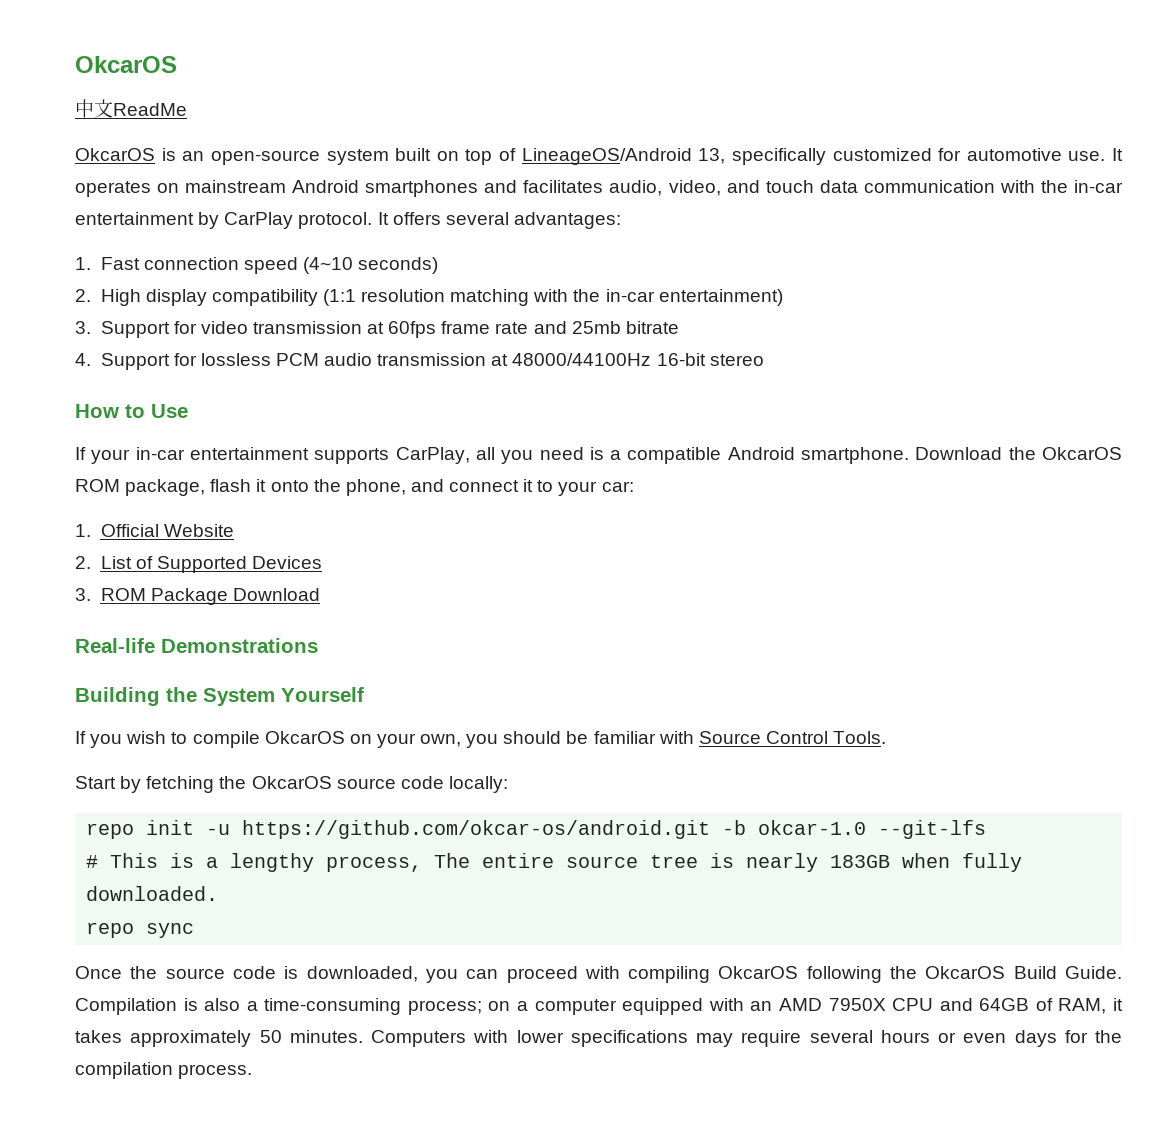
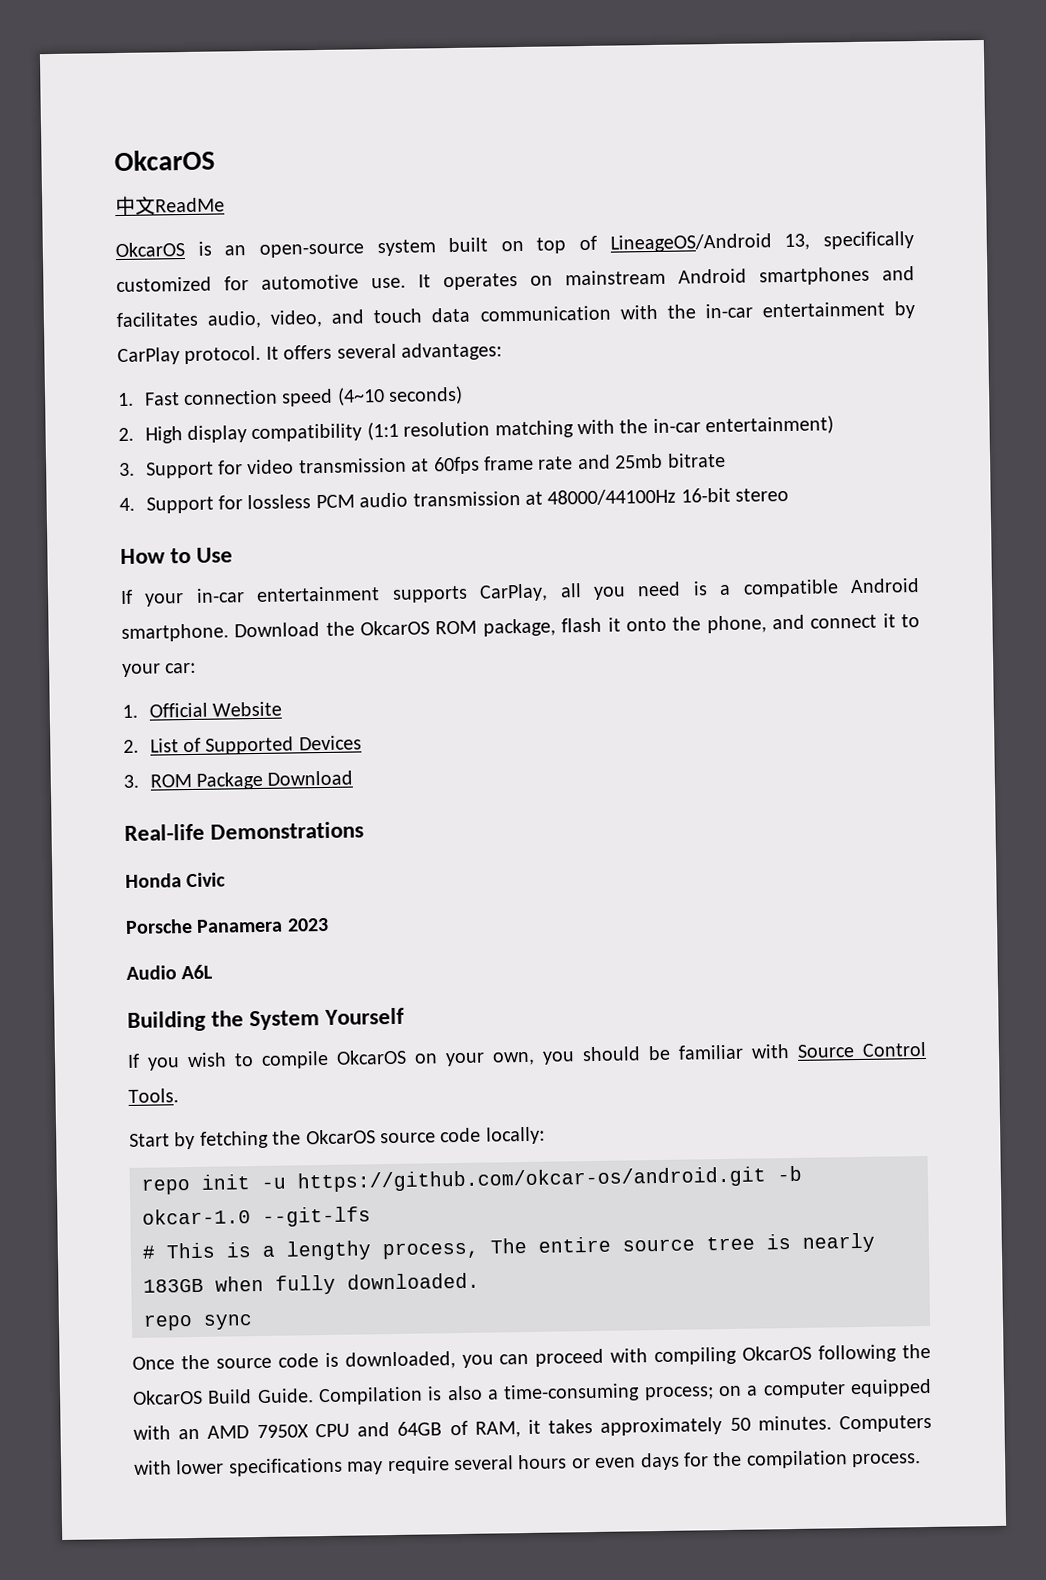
+ Honda Civic
+ Porsche Panamera 2023
+ Audio A6L

